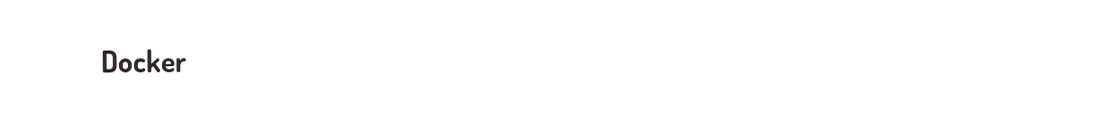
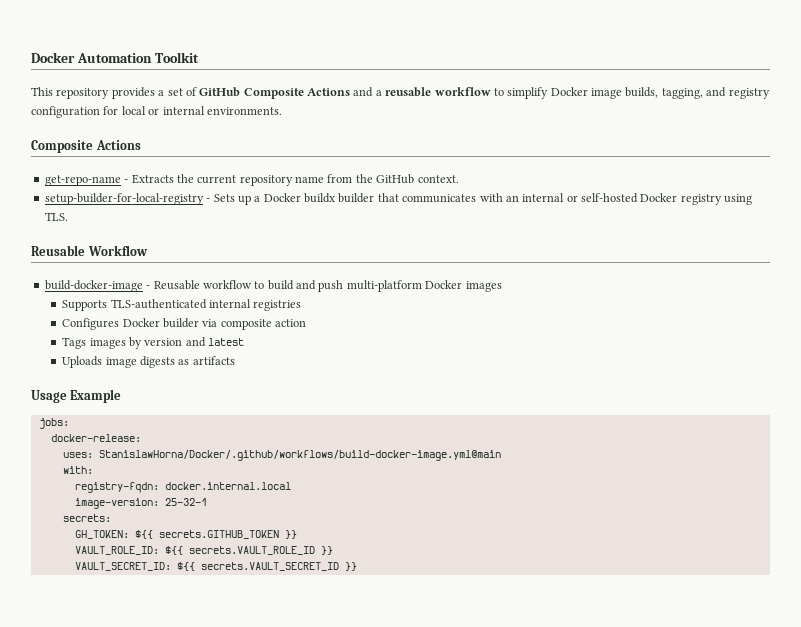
- Docker
+ Docker Automation Toolkit
+ This repository provides a set of GitHub Composite Actions and a reusable workflow to simplify Docker image builds, tagging, and registry configuration for local or internal environments.
+ Composite Actions
+ get-repo-name - Extracts the current repository name from the GitHub context.
+ setup-builder-for-local-registry - Sets up a Docker buildx builder that communicates with an internal or self-hosted Docker registry using TLS.
+ Reusable Workflow
+ build-docker-image - Reusable workflow to build and push multi-platform Docker images
+ Supports TLS-authenticated internal registries
+ Configures Docker builder via composite action
+ Tags images by version and latest
+ Uploads image digests as artifacts
+ Usage Example
+ jobs:
+ docker-release:
+ uses: StanislawHorna/Docker/.github/workflows/build-docker-image.yml@main
+ with:
+ registry-fqdn: docker.internal.local
+ image-version: 25-32-1
+ secrets:
+ GH_TOKEN: ${{ secrets.GITHUB_TOKEN }}
+ VAULT_ROLE_ID: ${{ secrets.VAULT_ROLE_ID }}
+ VAULT_SECRET_ID: ${{ secrets.VAULT_SECRET_ID }}

